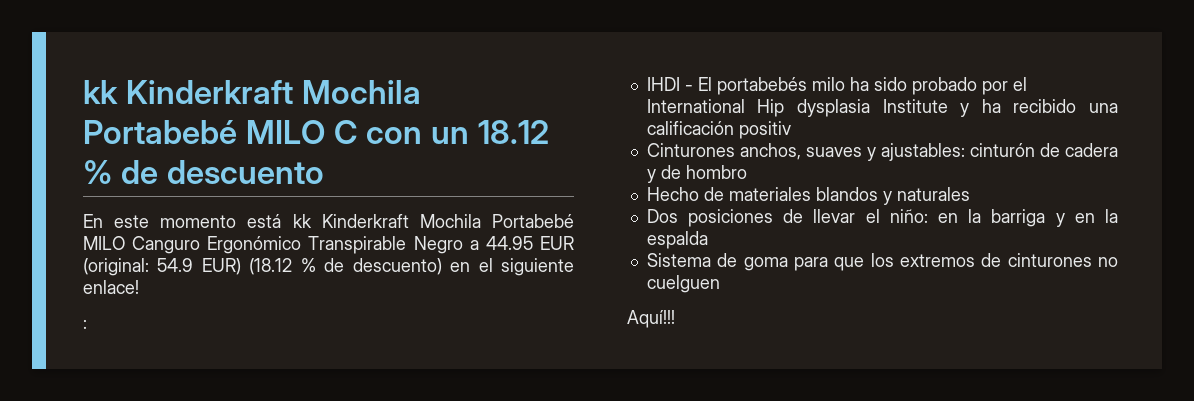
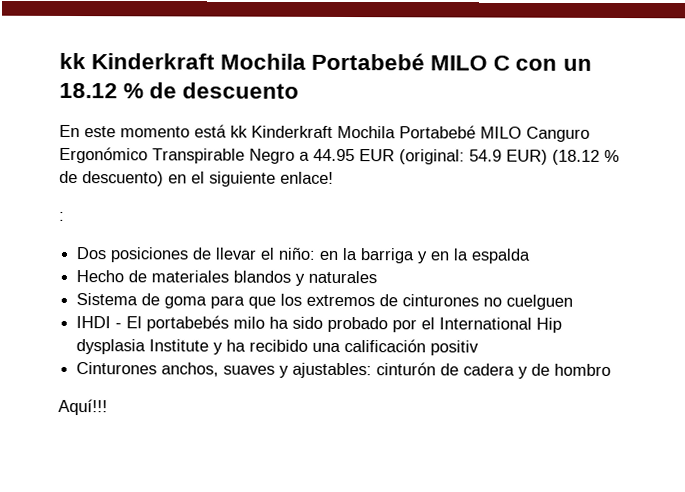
+ Dos posiciones de llevar el niño: en la barriga y en la espalda
+ Hecho de materiales blandos y naturales
+ Sistema de goma para que los extremos de cinturones no cuelguen
- Hecho de materiales blandos y naturales
- Dos posiciones de llevar el niño: en la barriga y en la espalda
- Sistema de goma para que los extremos de cinturones no cuelguen

